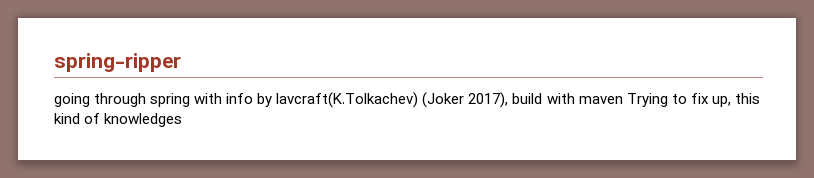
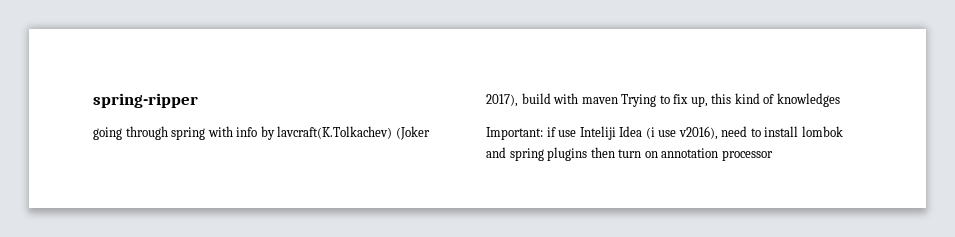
+ Important: if use Inteliji Idea (i use v2016), need to install lombok and spring plugins then turn on annotation processor

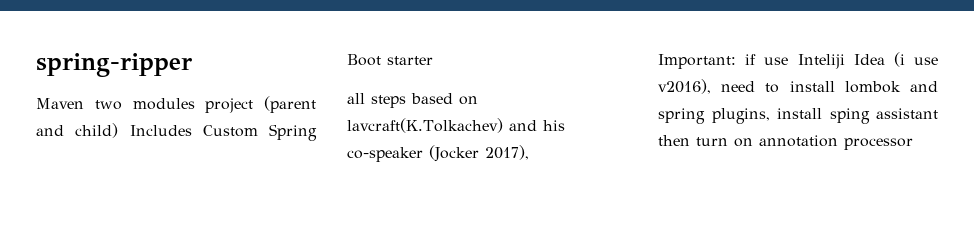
- going through spring with info by lavcraft(K.Tolkachev) (Joker 2017), build with maven Trying to fix up, this kind of knowledges
+ Maven two modules project (parent and child) Includes Custom Spring Boot starter
+ all steps based on lavcraft(K.Tolkachev) and his co-speaker (Jocker 2017),
- Important: if use Inteliji Idea (i use v2016), need to install lombok and spring plugins then turn on annotation processor
+ Important: if use Inteliji Idea (i use v2016), need to install lombok and spring plugins, install sping assistant then turn on annotation processor

